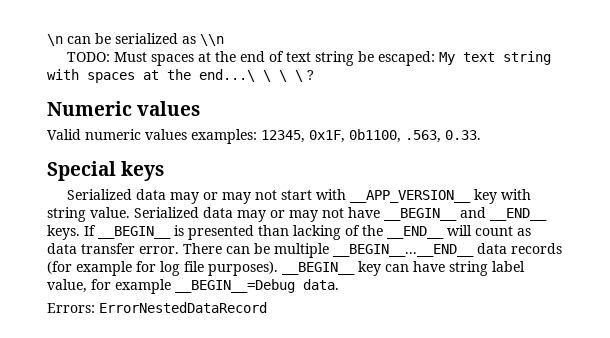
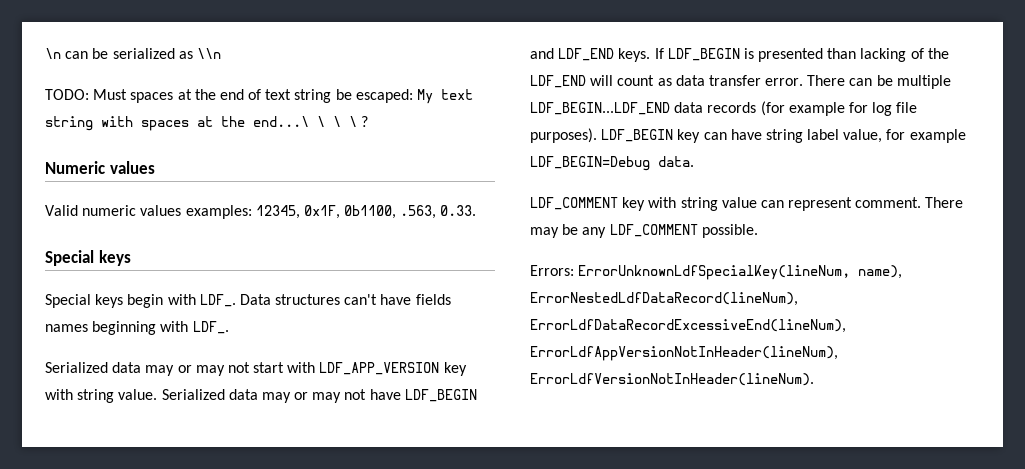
+ Special keys begin with LDF_. Data structures can't have fields names beginning with LDF_.
- Serialized data may or may not start with __APP_VERSION__ key with string value.
+ Serialized data may or may not start with LDF_APP_VERSION key with string value.
- Serialized data may or may not have __BEGIN__ and __END__ keys.
+ Serialized data may or may not have LDF_BEGIN and LDF_END keys.
- If __BEGIN__ is presented than lacking of the __END__ will count as data transfer error.
+ If LDF_BEGIN is presented than lacking of the LDF_END will count as data transfer error.
- There can be multiple __BEGIN__...__END__ data records (for example for log file purposes).
+ There can be multiple LDF_BEGIN...LDF_END data records (for example for log file purposes).
- __BEGIN__ key can have string label value, for example __BEGIN__=Debug data.
+ LDF_BEGIN key can have string label value, for example LDF_BEGIN=Debug data.
- Errors: ErrorNestedDataRecord
+ LDF_COMMENT key with string value can represent comment. There may be any LDF_COMMENT possible.
+ Errors: ErrorUnknownLdfSpecialKey(lineNum, name), ErrorNestedLdfDataRecord(lineNum), ErrorLdfDataRecordExcessiveEnd(lineNum), ErrorLdfAppVersionNotInHeader(lineNum), ErrorLdfVersionNotInHeader(lineNum).

